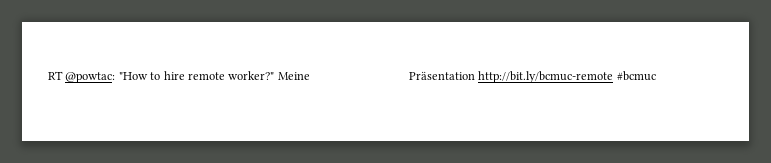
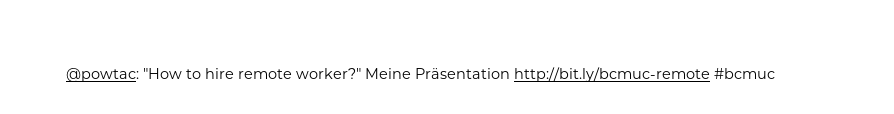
- RT @powtac: "How to hire remote worker?"
+ @powtac: "How to hire remote worker?"

